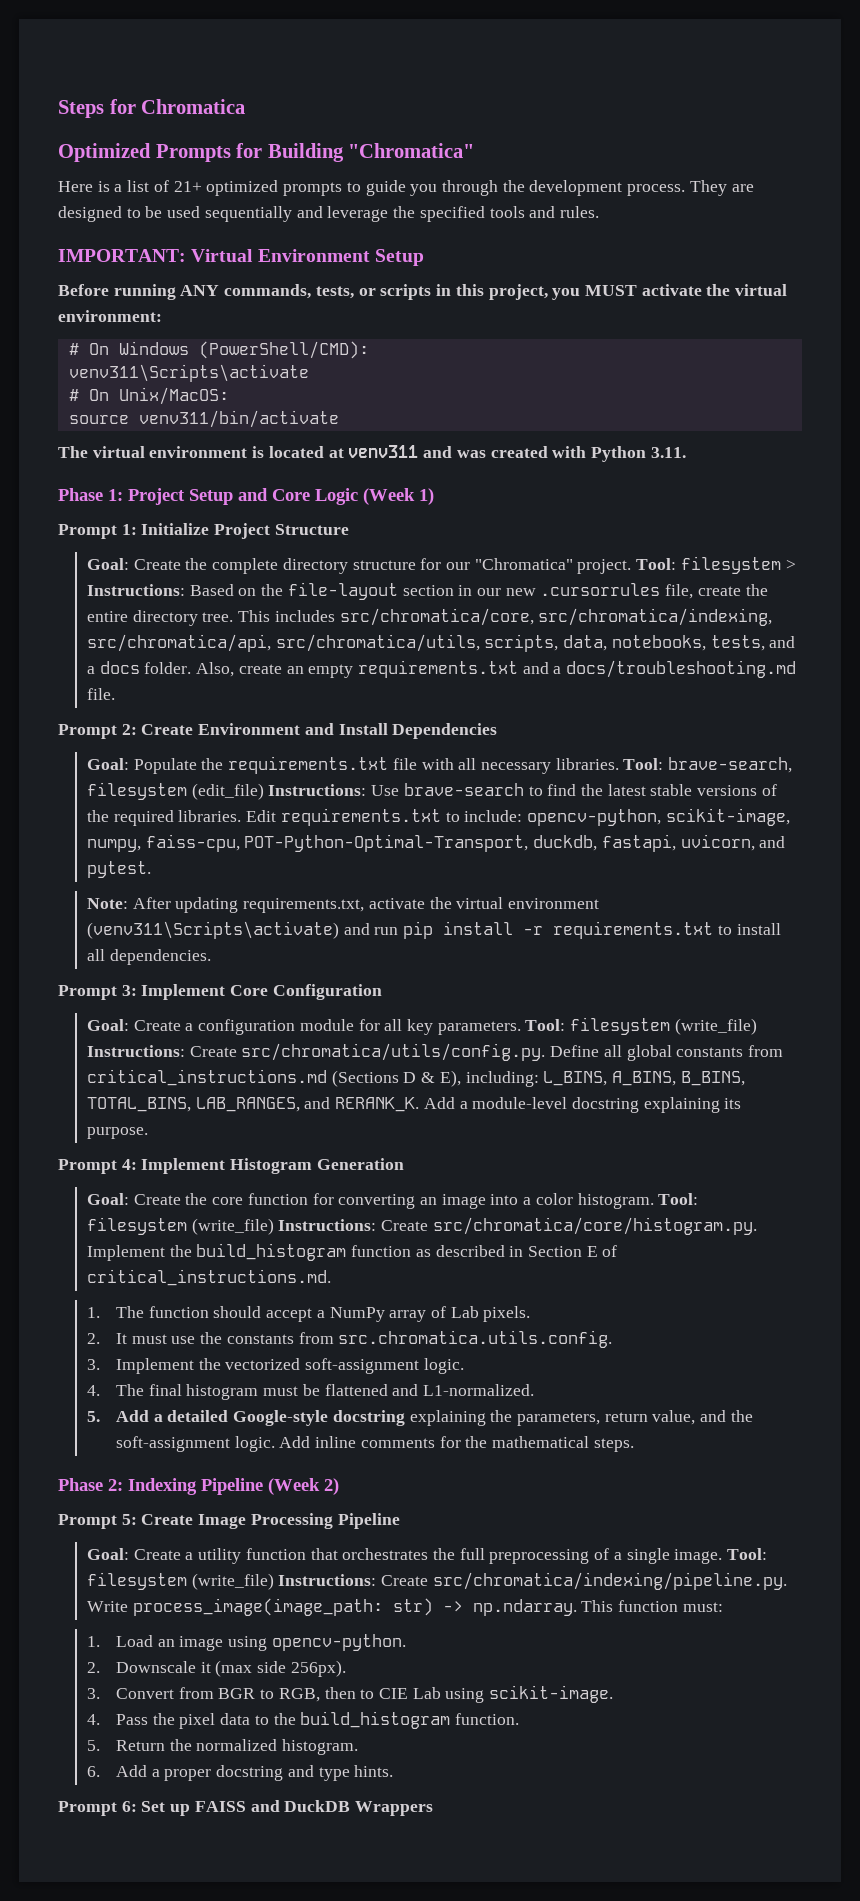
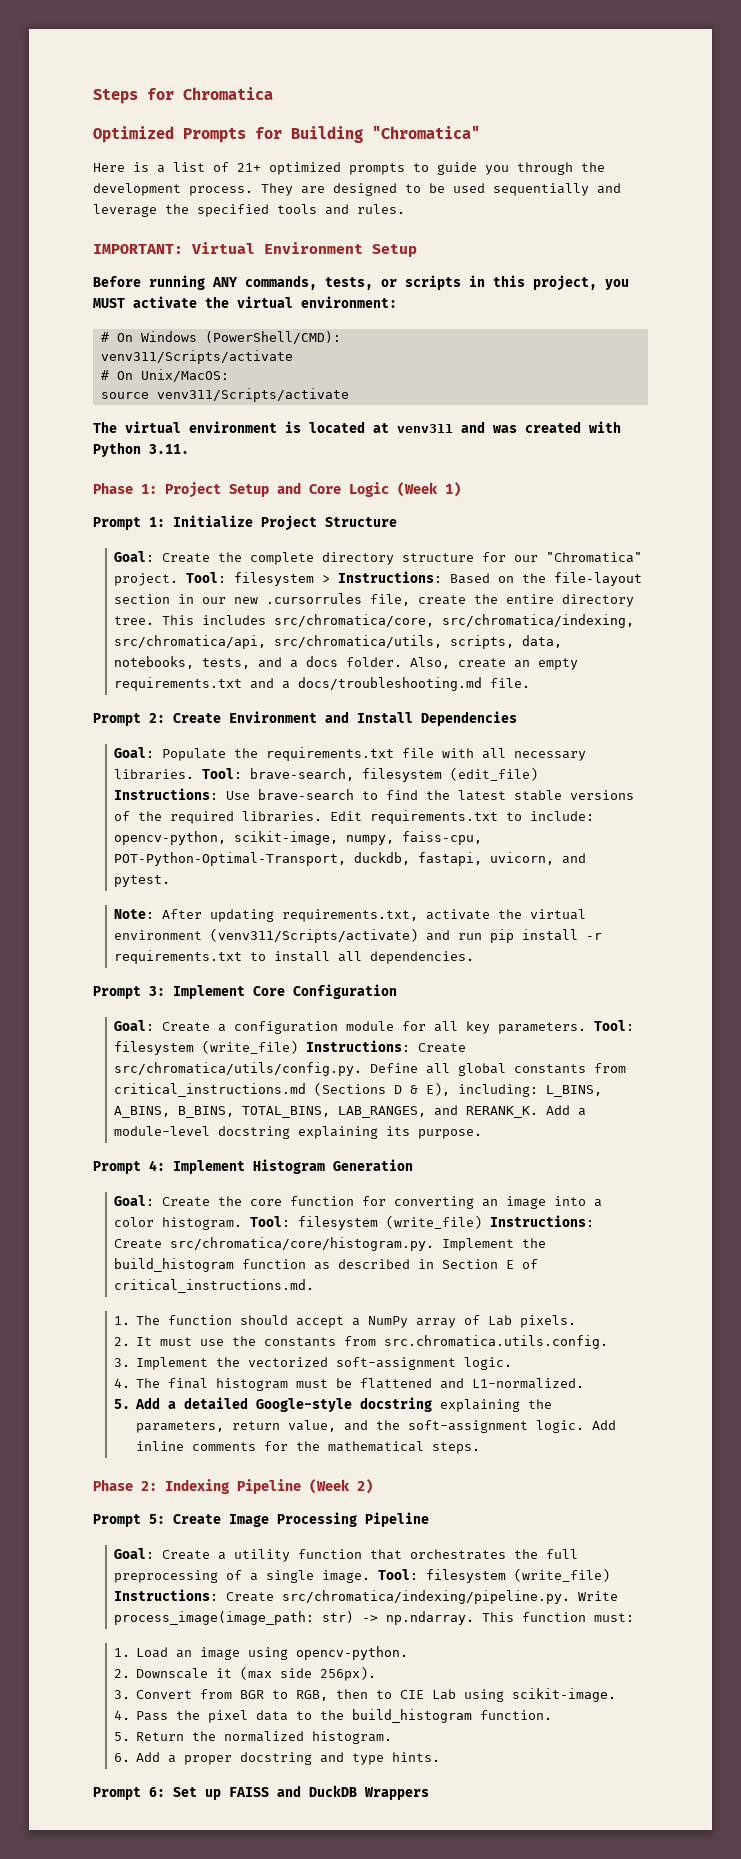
  # On Windows (PowerShell/CMD):
- venv311\Scripts\activate
+ venv311/Scripts/activate
- source venv311/bin/activate
+ source venv311/Scripts/activate
- Note: After updating requirements.txt, activate the virtual environment (venv311\Scripts\activate) and run pip install -r requirements.txt to install all dependencies.
+ Note: After updating requirements.txt, activate the virtual environment (venv311/Scripts/activate) and run pip install -r requirements.txt to install all dependencies.

